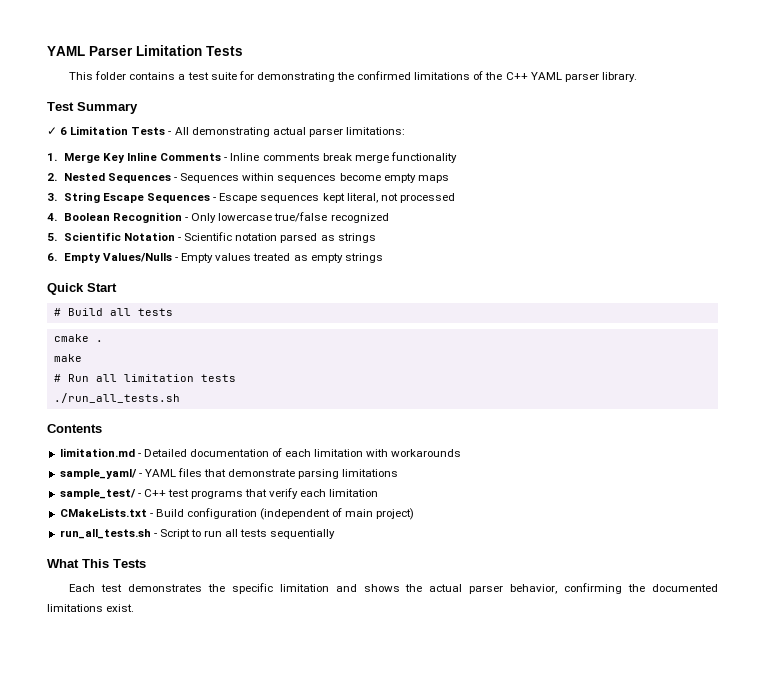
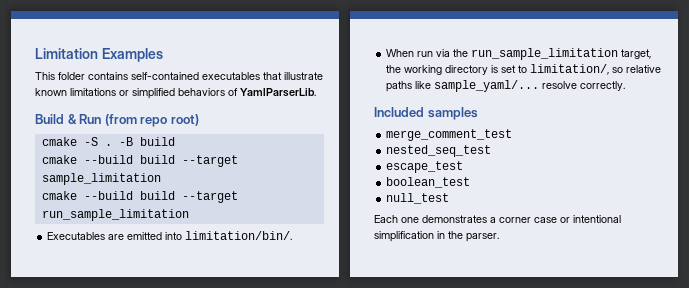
- YAML Parser Limitation Tests
+ Limitation Examples
- This folder contains a test suite for demonstrating the confirmed limitations of the C++ YAML parser library.
- Test Summary
- ✓ 6 Limitation Tests - All demonstrating actual parser limitations:
- 1. Merge Key Inline Comments - Inline comments break merge functionality
- 2. Nested Sequences - Sequences within sequences become empty maps
- 3. String Escape Sequences - Escape sequences kept literal, not processed
- 4. Boolean Recognition - Only lowercase true/false recognized
- 5. Scientific Notation - Scientific notation parsed as strings
- 6. Empty Values/Nulls - Empty values treated as empty strings
- Quick Start
- # Build all tests
- cmake .
- make
- # Run all limitation tests
- ./run_all_tests.sh
- Contents
- limitation.md - Detailed documentation of each limitation with workarounds
- sample_yaml/ - YAML files that demonstrate parsing limitations
- sample_test/ - C++ test programs that verify each limitation
- CMakeLists.txt - Build configuration (independent of main project)
- run_all_tests.sh - Script to run all tests sequentially
- What This Tests
- Each test demonstrates the specific limitation and shows the actual parser behavior, confirming the documented limitations exist.
+ This folder contains self-contained executables that illustrate known limitations or simplified behaviors of YamlParserLib.
+ Build & Run (from repo root)
+ cmake -S . -B build
+ cmake --build build --target sample_limitation
+ cmake --build build --target run_sample_limitation
+ Executables are emitted into limitation/bin/.
+ When run via the run_sample_limitation target, the working directory is set to limitation/, so relative paths like sample_yaml/... resolve correctly.
+ Included samples
+ merge_comment_test
+ nested_seq_test
+ escape_test
+ boolean_test
+ null_test
+ Each one demonstrates a corner case or intentional simplification in the parser.

